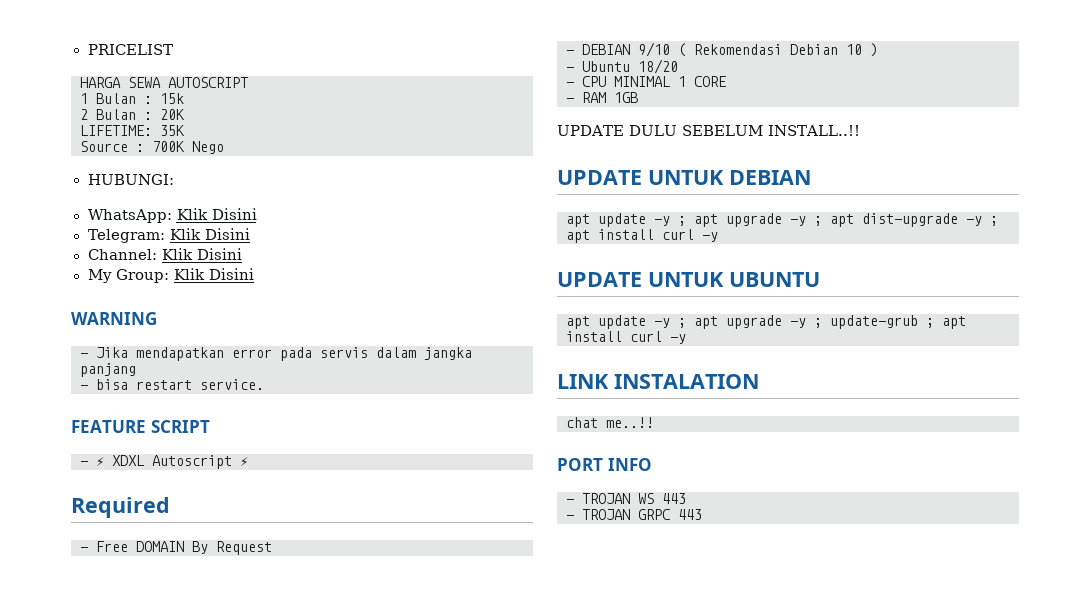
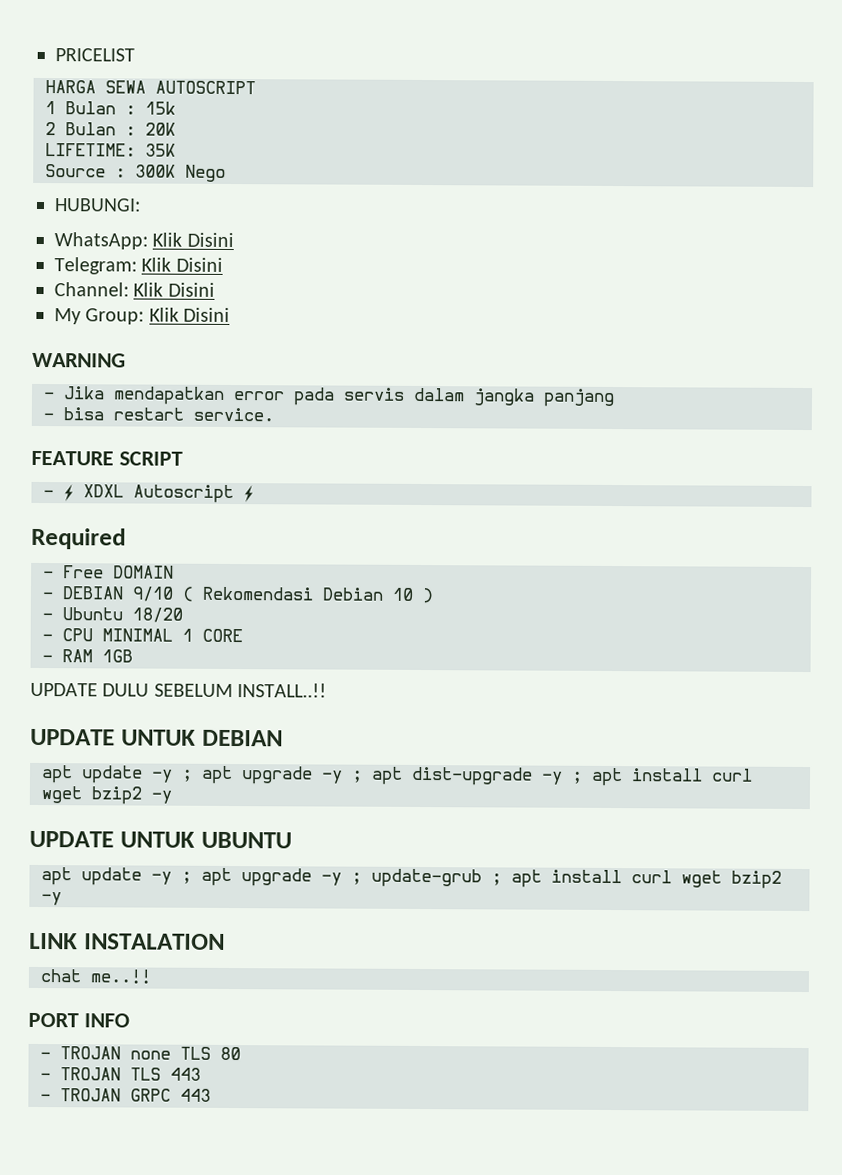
- Source : 700K Nego
+ Source : 300K Nego
- - Free DOMAIN By Request
+ - Free DOMAIN
- apt update -y ; apt upgrade -y ; apt dist-upgrade -y ; apt install curl -y
+ apt update -y ; apt upgrade -y ; apt dist-upgrade -y ; apt install curl wget bzip2 -y
- apt update -y ; apt upgrade -y ; update-grub ; apt install curl -y
+ apt update -y ; apt upgrade -y ; update-grub ; apt install curl wget bzip2 -y
- - TROJAN WS 443
+ - TROJAN none TLS 80
+ - TROJAN TLS 443

